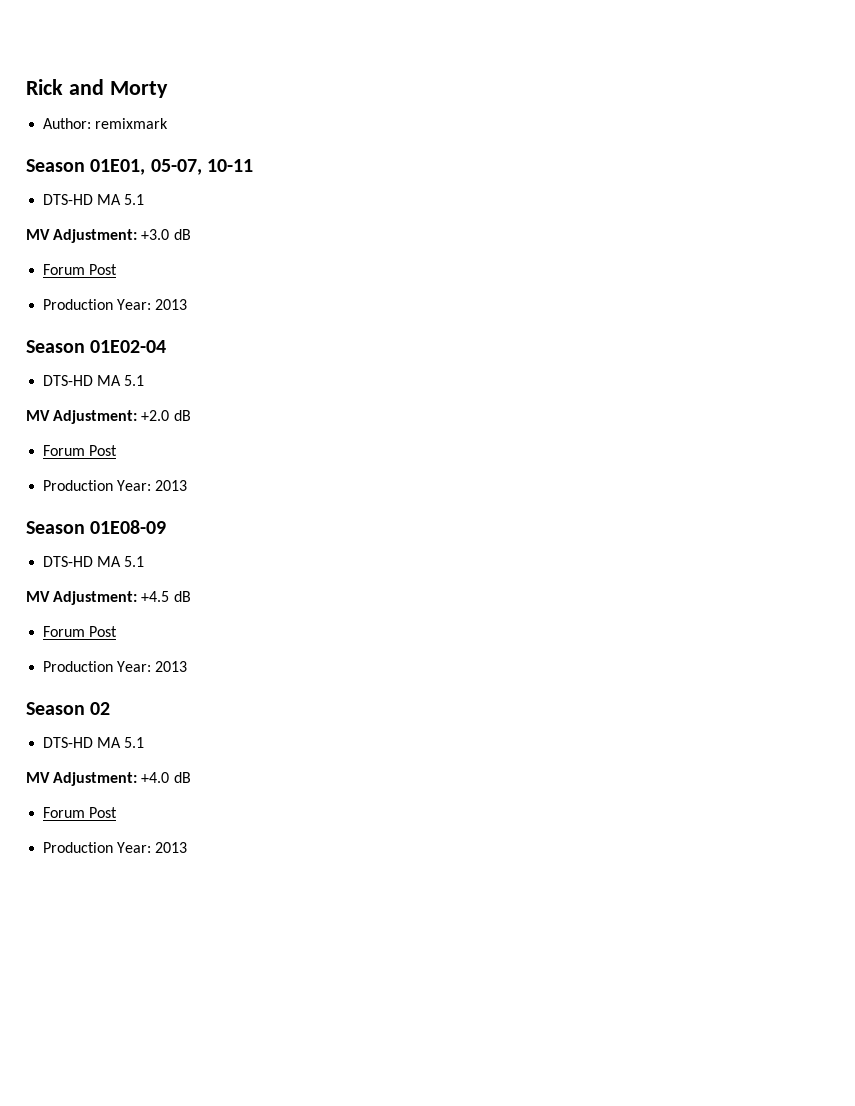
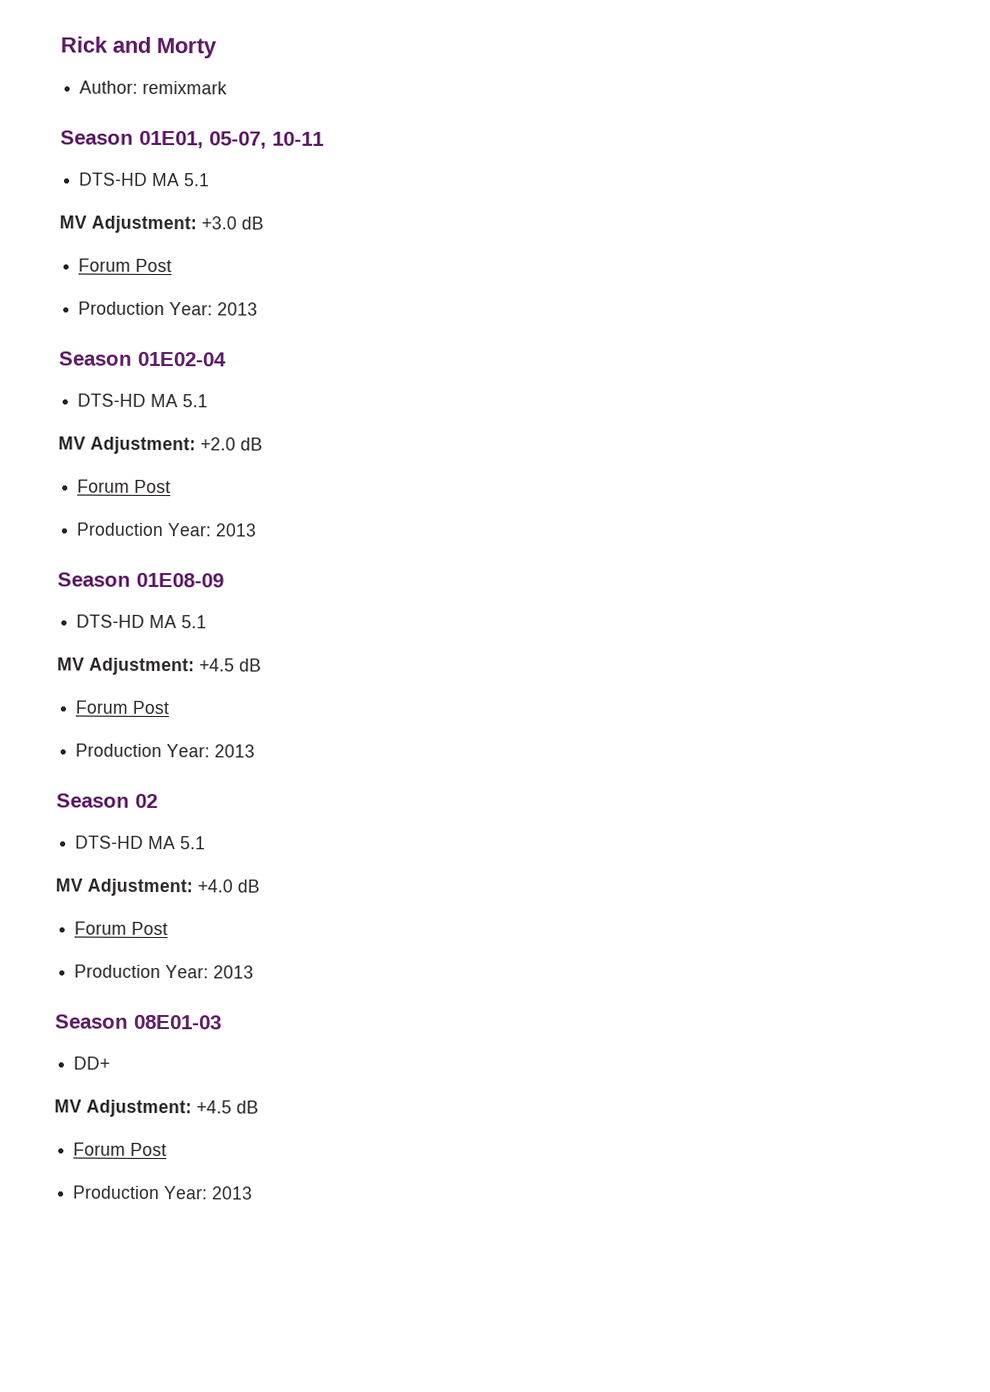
+ Season 08E01-03
+ DD+
+ MV Adjustment: +4.5 dB
+ Forum Post
+ Production Year: 2013

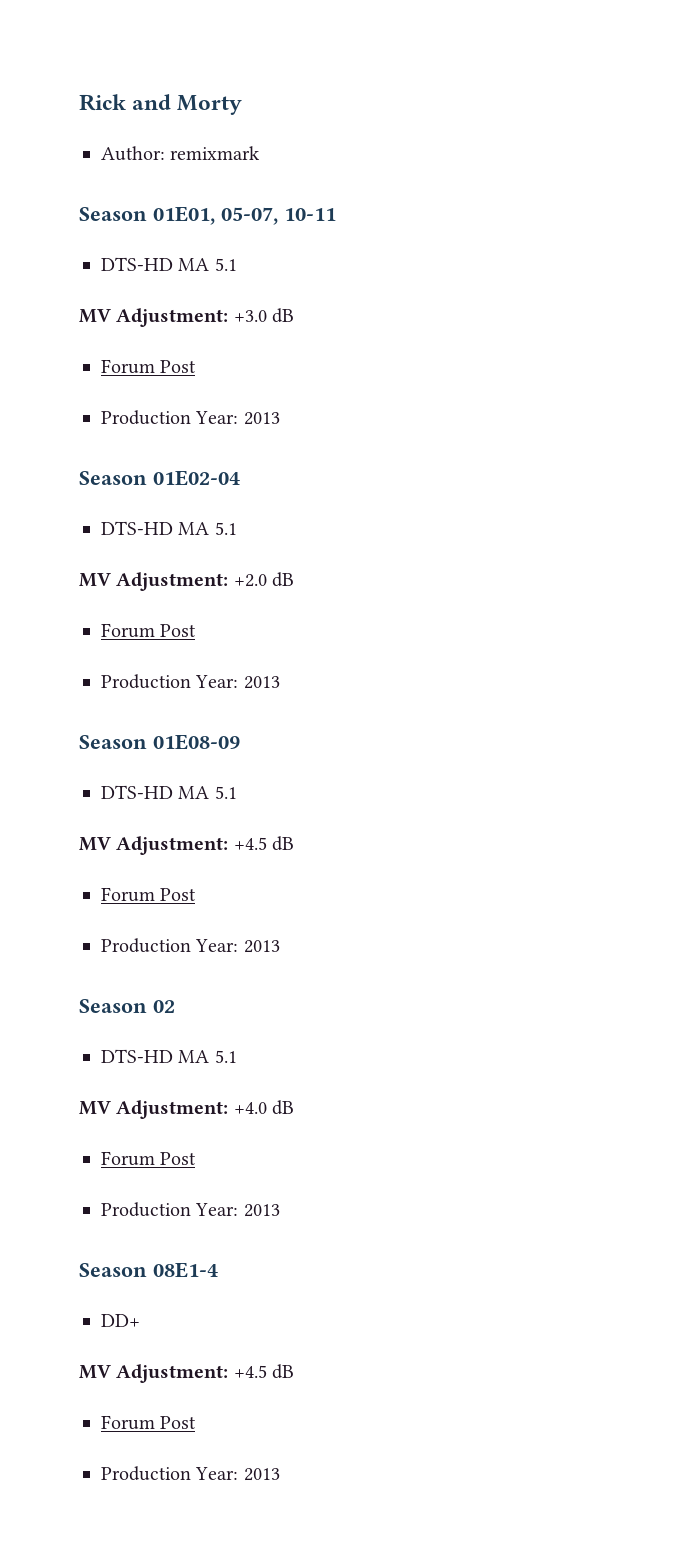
- Season 08E01-03
+ Season 08E1-4

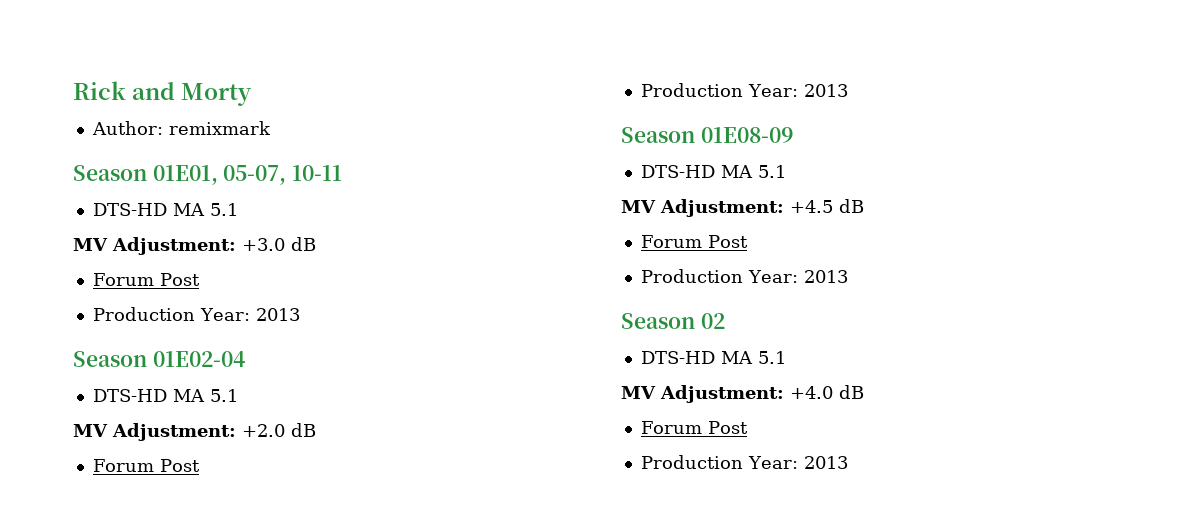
- Season 08E1-4
- DD+
- MV Adjustment: +4.5 dB
- Forum Post
- Production Year: 2013

